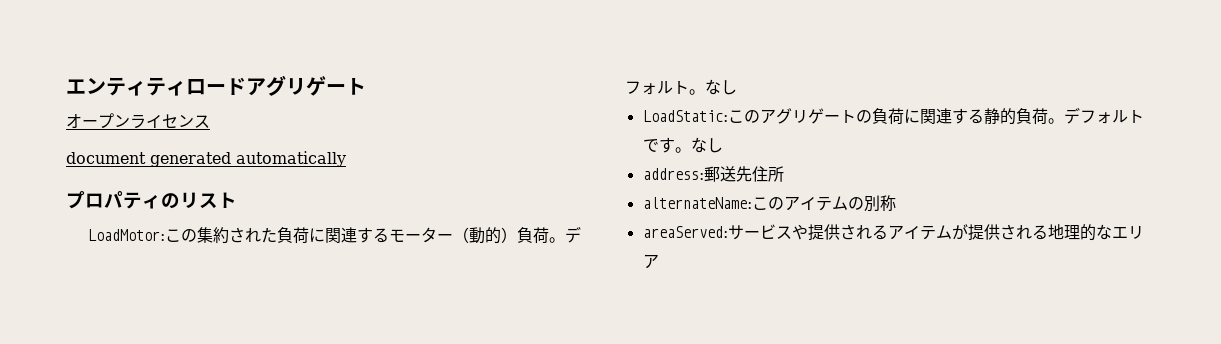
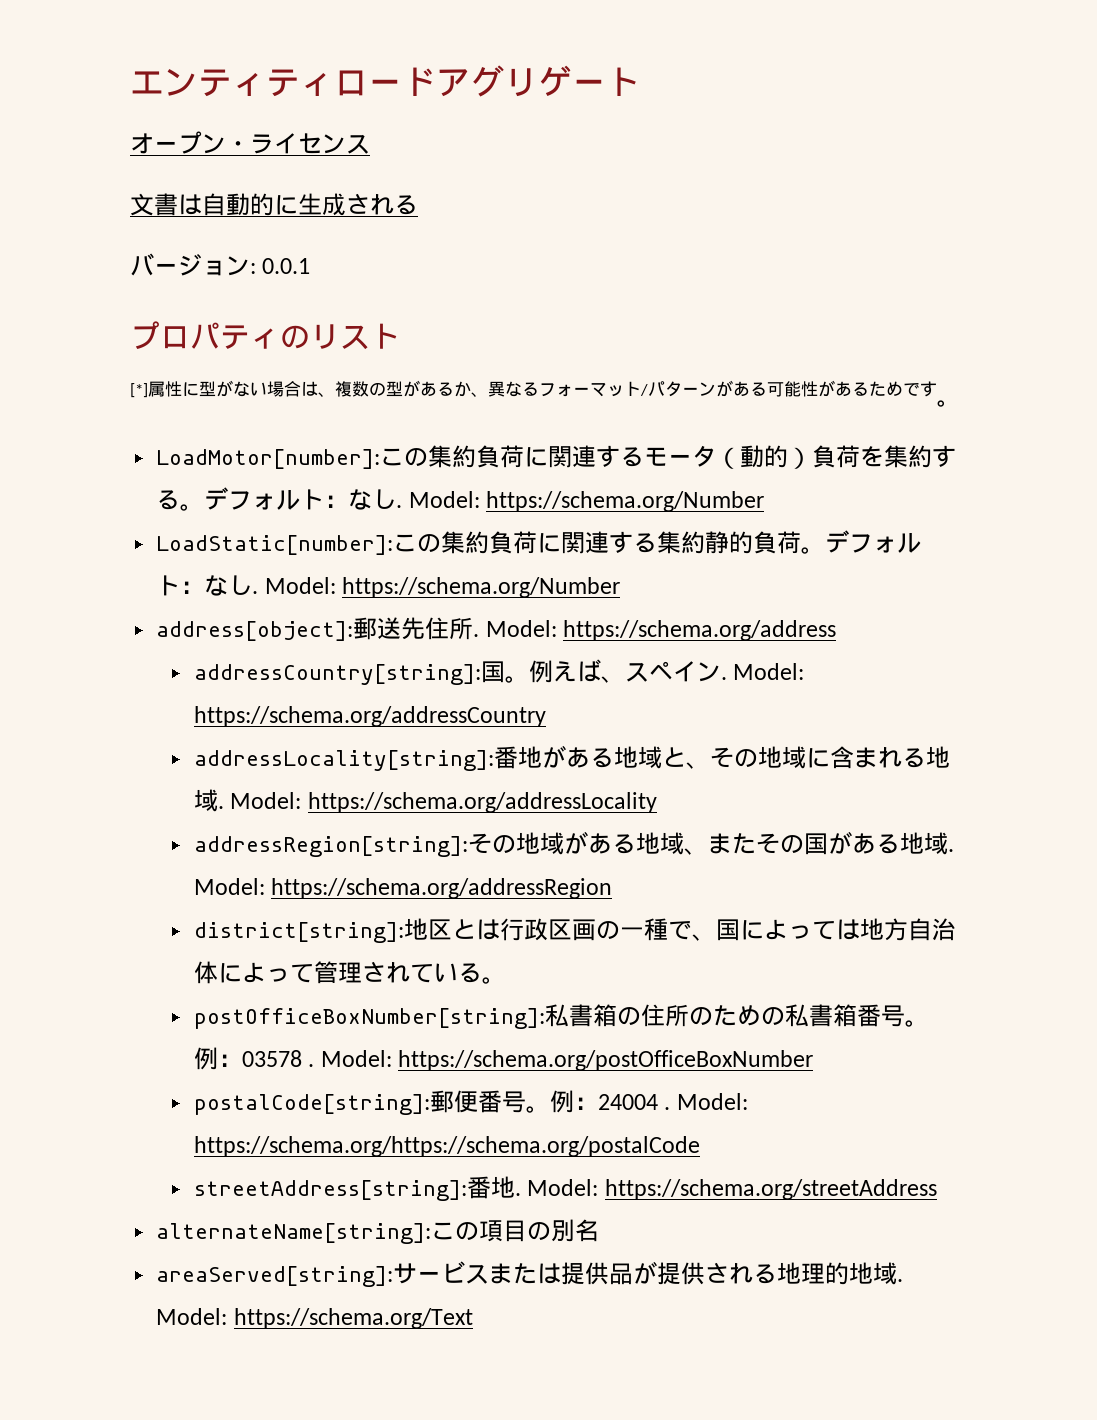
- オープンライセンス
+ オープン・ライセンス
- document generated automatically
+ 文書は自動的に生成される
+ バージョン: 0.0.1
- LoadMotor:この集約された負荷に関連するモーター（動的）負荷。デフォルト。なし
- LoadStatic:このアグリゲートの負荷に関連する静的負荷。デフォルトです。なし
- address:郵送先住所
- alternateName:このアイテムの別称
- areaServed:サービスや提供されるアイテムが提供される地理的なエリア
+ [*]属性に型がない場合は、複数の型があるか、異なるフォーマット/パターンがある可能性があるためです。
+ LoadMotor[number]:この集約負荷に関連するモータ（動的）負荷を集約する。デフォルト：なし. Model: https://schema.org/Number
+ LoadStatic[number]:この集約負荷に関連する集約静的負荷。デフォルト：なし. Model: https://schema.org/Number
+ address[object]:郵送先住所. Model: https://schema.org/address
+ addressCountry[string]:国。例えば、スペイン. Model: https://schema.org/addressCountry
+ addressLocality[string]:番地がある地域と、その地域に含まれる地域. Model: https://schema.org/addressLocality
+ addressRegion[string]:その地域がある地域、またその国がある地域. Model: https://schema.org/addressRegion
+ district[string]:地区とは行政区画の一種で、国によっては地方自治体によって管理されている。
+ postOfficeBoxNumber[string]:私書箱の住所のための私書箱番号。例：03578 . Model: https://schema.org/postOfficeBoxNumber
+ postalCode[string]:郵便番号。例：24004 . Model: https://schema.org/https://schema.org/postalCode
+ streetAddress[string]:番地. Model: https://schema.org/streetAddress
+ alternateName[string]:この項目の別名
+ areaServed[string]:サービスまたは提供品が提供される地理的地域. Model: https://schema.org/Text

